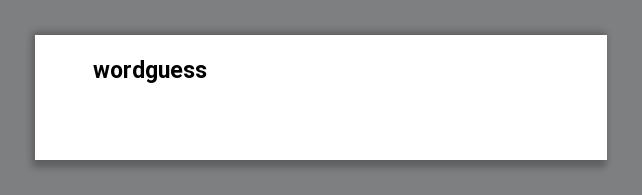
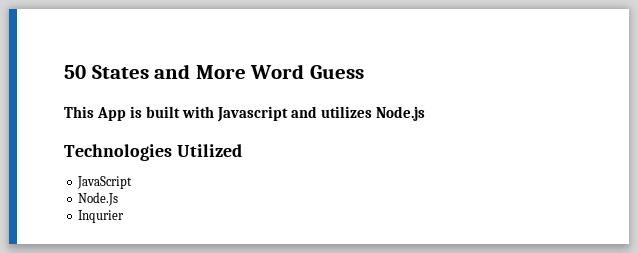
- wordguess
+ 50 States and More Word Guess
+ This App is built with Javascript and utilizes Node.js
+ Technologies Utilized
+ JavaScript
+ Node.Js
+ Inqurier

